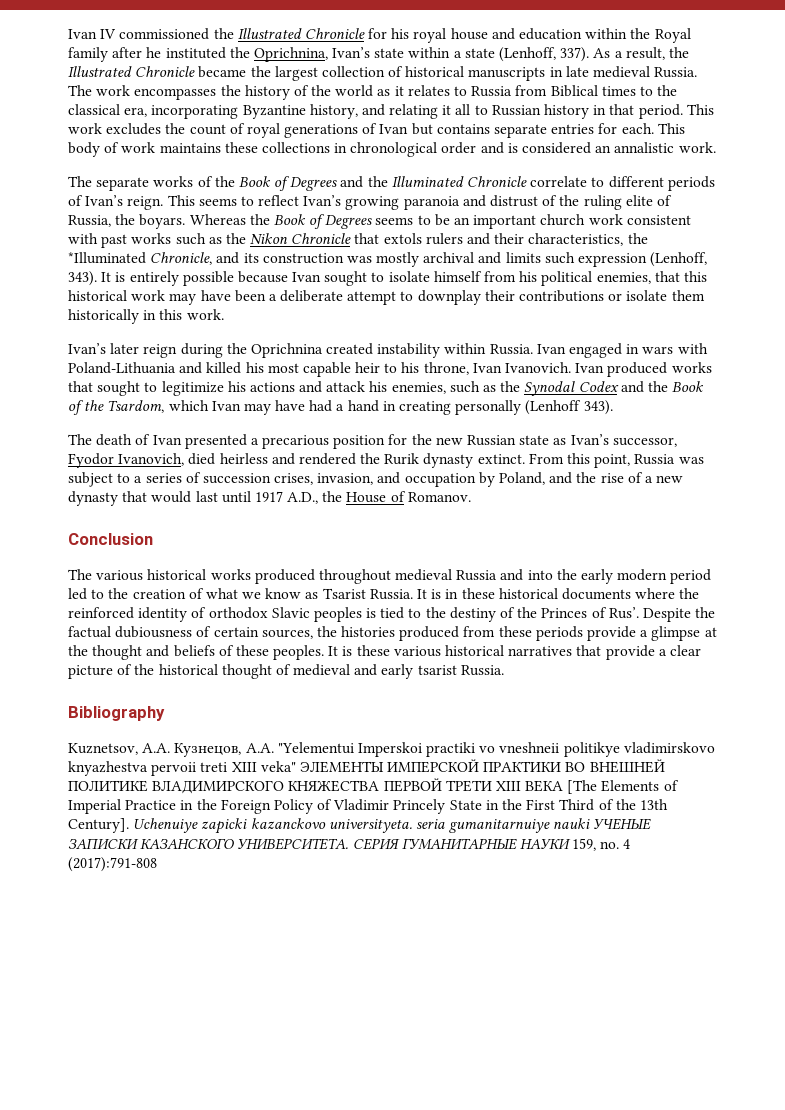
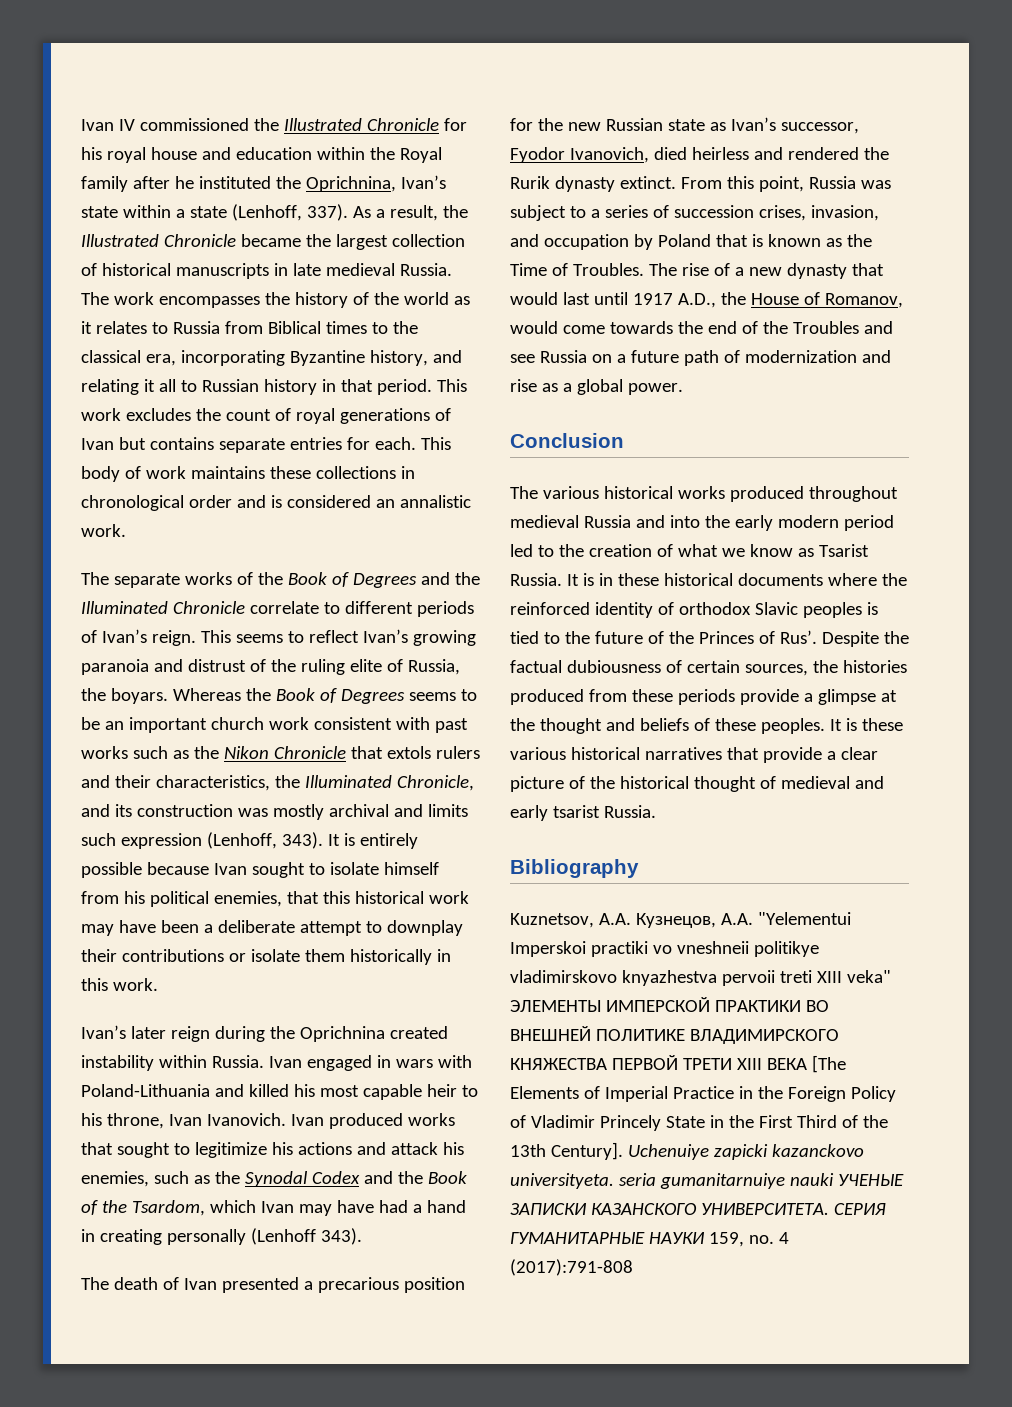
- Whereas the Book of Degrees seems to be an important church work consistent with past works such as the Nikon Chronicle that extols rulers and their characteristics, the *Illuminated Chronicle, and its construction was mostly archival and limits such expression (Lenhoff, 343).
+ Whereas the Book of Degrees seems to be an important church work consistent with past works such as the Nikon Chronicle that extols rulers and their characteristics, the Illuminated Chronicle, and its construction was mostly archival and limits such expression (Lenhoff, 343).
- From this point, Russia was subject to a series of succession crises, invasion, and occupation by Poland, and the rise of a new dynasty that would last until 1917 A.D., the House of Romanov.
+ From this point, Russia was subject to a series of succession crises, invasion, and occupation by Poland that is known as the Time of Troubles. The rise of a new dynasty that would last until 1917 A.D., the House of Romanov, would come towards the end of the Troubles and see Russia on a future path of modernization and rise as a global power.
- It is in these historical documents where the reinforced identity of orthodox Slavic peoples is tied to the destiny of the Princes of Rus’.
+ It is in these historical documents where the reinforced identity of orthodox Slavic peoples is tied to the future of the Princes of Rus’.

